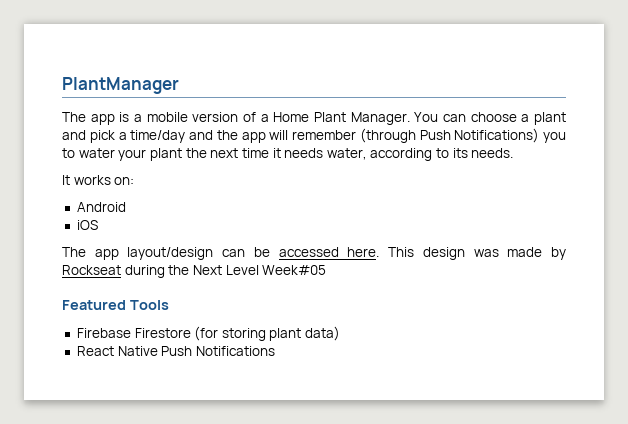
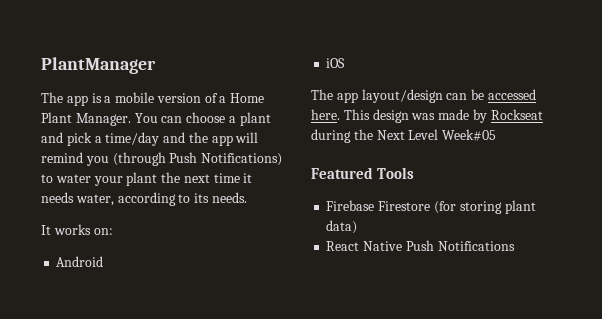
- You can choose a plant and pick a time/day and the app will remember (through Push Notifications) you to water your plant the next time it needs water, according to its needs.
+ You can choose a plant and pick a time/day and the app will remind you (through Push Notifications) to water your plant the next time it needs water, according to its needs.

